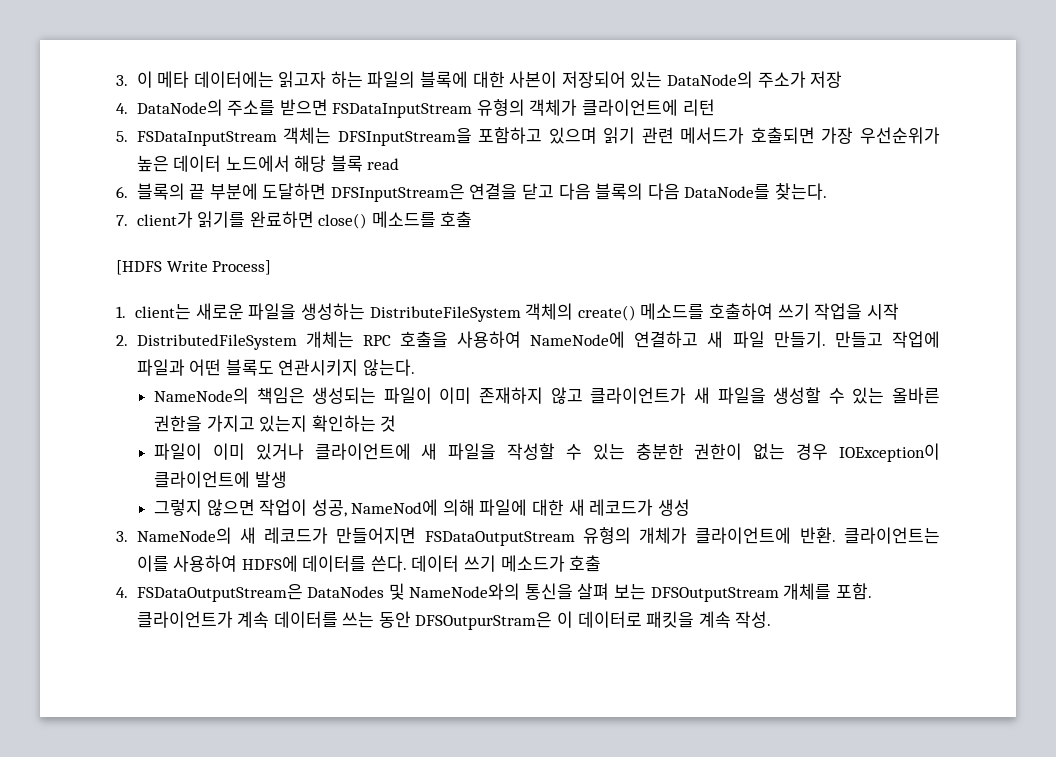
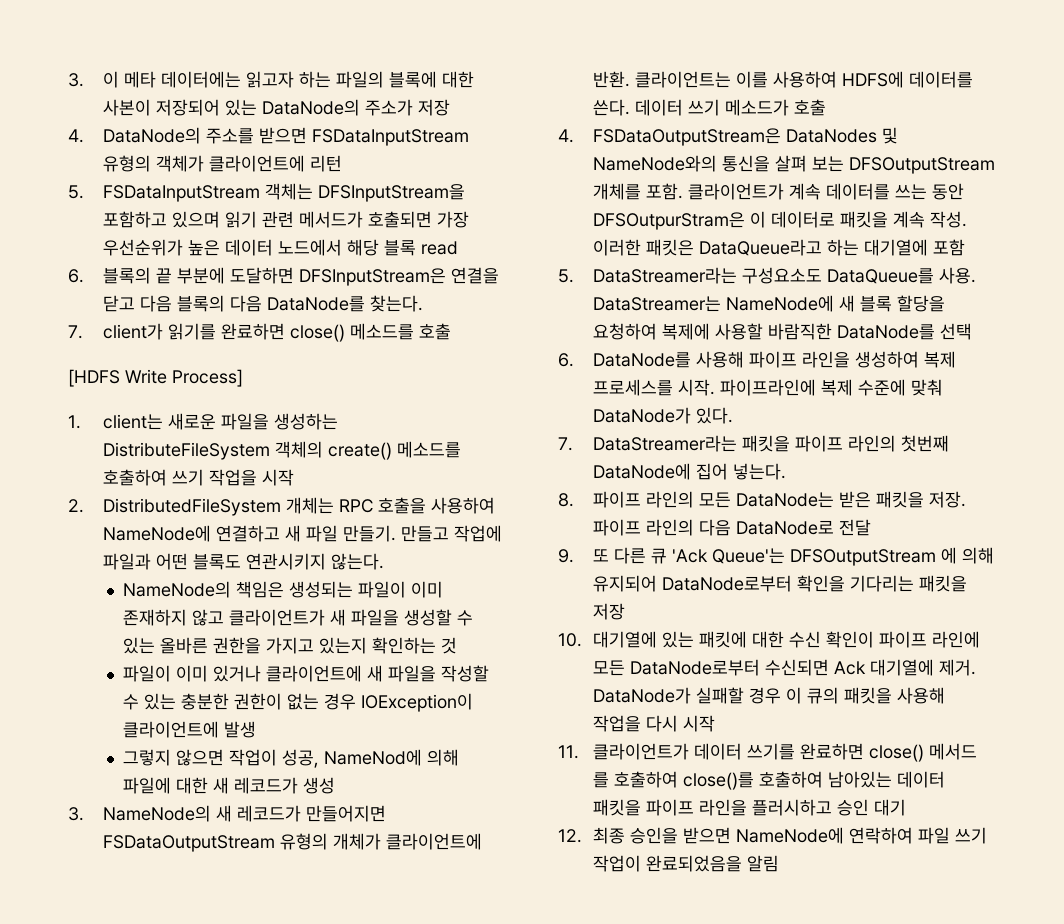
+ 이러한 패킷은 DataQueue라고 하는 대기열에 포함
+ 5. DataStreamer라는 구성요소도 DataQueue를 사용. DataStreamer는 NameNode에 새 블록 할당을 요청하여 복제에 사용할 바람직한 DataNode를 선택
+ 6. DataNode를 사용해 파이프 라인을 생성하여 복제 프로세스를 시작. 파이프라인에 복제 수준에 맞춰 DataNode가 있다.
+ 7. DataStreamer라는 패킷을 파이프 라인의 첫번째 DataNode에 집어 넣는다.
+ 8. 파이프 라인의 모든 DataNode는 받은 패킷을 저장. 파이프 라인의 다음 DataNode로 전달
+ 9. 또 다른 큐 'Ack Queue'는 DFSOutputStream 에 의해 유지되어 DataNode로부터 확인을 기다리는 패킷을 저장
+ 10. 대기열에 있는 패킷에 대한 수신 확인이 파이프 라인에 모든 DataNode로부터 수신되면 Ack 대기열에 제거. DataNode가 실패할 경우 이 큐의 패킷을 사용해 작업을 다시 시작
+ 11. 클라이언트가 데이터 쓰기를 완료하면 close() 메서드 를 호출하여 close()를 호출하여 남아있는 데이터 패킷을 파이프 라인을 플러시하고 승인 대기
+ 12. 최종 승인을 받으면 NameNode에 연락하여 파일 쓰기 작업이 완료되었음을 알림

